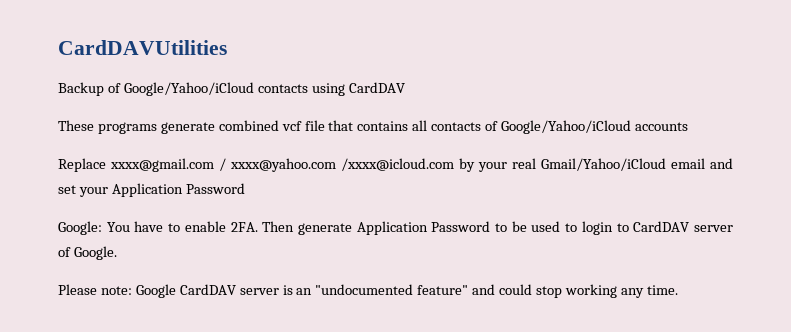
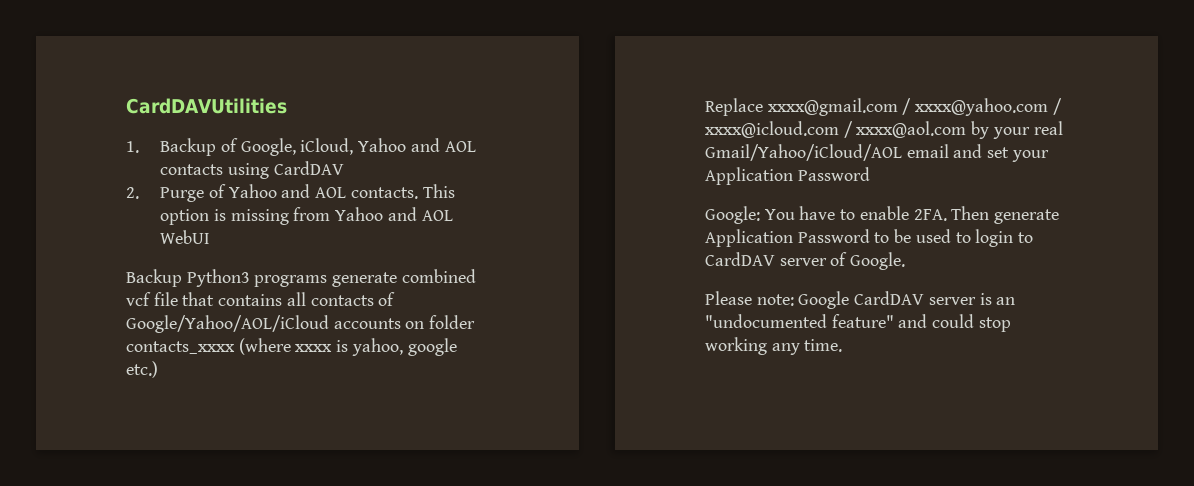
- Backup of Google/Yahoo/iCloud contacts using CardDAV
- These programs generate combined vcf file that contains all contacts of Google/Yahoo/iCloud accounts
+ 1. Backup of Google, iCloud, Yahoo and AOL contacts using CardDAV
+ 2. Purge of Yahoo and AOL contacts. This option is missing from Yahoo and AOL WebUI
+ Backup Python3 programs generate combined vcf file that contains all contacts of Google/Yahoo/AOL/iCloud accounts on folder contacts_xxxx (where xxxx is yahoo, google etc.)
- Replace xxxx@gmail.com / xxxx@yahoo.com /xxxx@icloud.com by your real Gmail/Yahoo/iCloud email and set your Application Password
+ Replace xxxx@gmail.com / xxxx@yahoo.com / xxxx@icloud.com / xxxx@aol.com by your real Gmail/Yahoo/iCloud/AOL email and set your Application Password

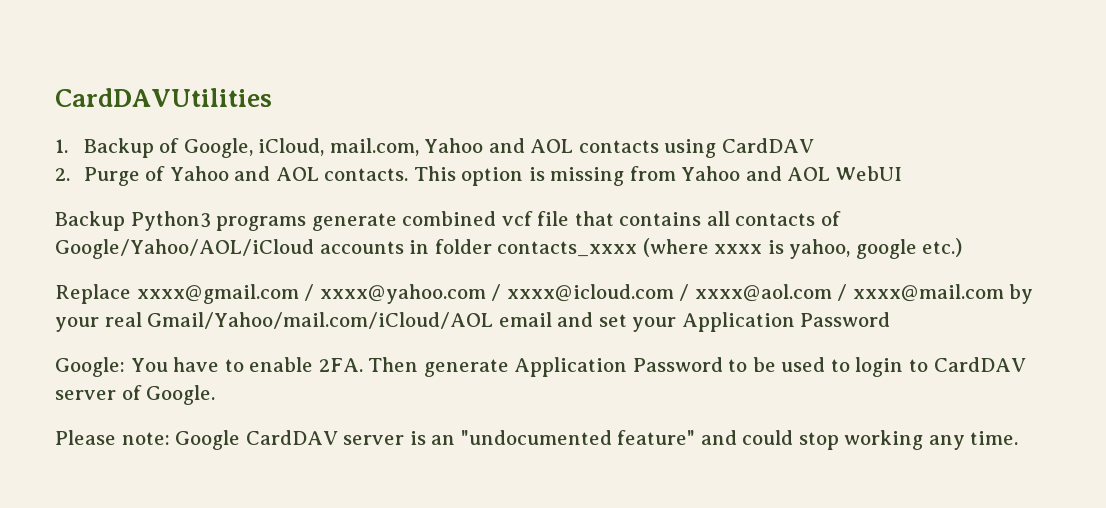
- 1. Backup of Google, iCloud, Yahoo and AOL contacts using CardDAV
+ 1. Backup of Google, iCloud, mail.com, Yahoo and AOL contacts using CardDAV
- Backup Python3 programs generate combined vcf file that contains all contacts of Google/Yahoo/AOL/iCloud accounts on folder contacts_xxxx (where xxxx is yahoo, google etc.)
+ Backup Python3 programs generate combined vcf file that contains all contacts of Google/Yahoo/AOL/iCloud accounts in folder contacts_xxxx (where xxxx is yahoo, google etc.)
- Replace xxxx@gmail.com / xxxx@yahoo.com / xxxx@icloud.com / xxxx@aol.com by your real Gmail/Yahoo/iCloud/AOL email and set your Application Password
+ Replace xxxx@gmail.com / xxxx@yahoo.com / xxxx@icloud.com / xxxx@aol.com / xxxx@mail.com by your real Gmail/Yahoo/mail.com/iCloud/AOL email and set your Application Password

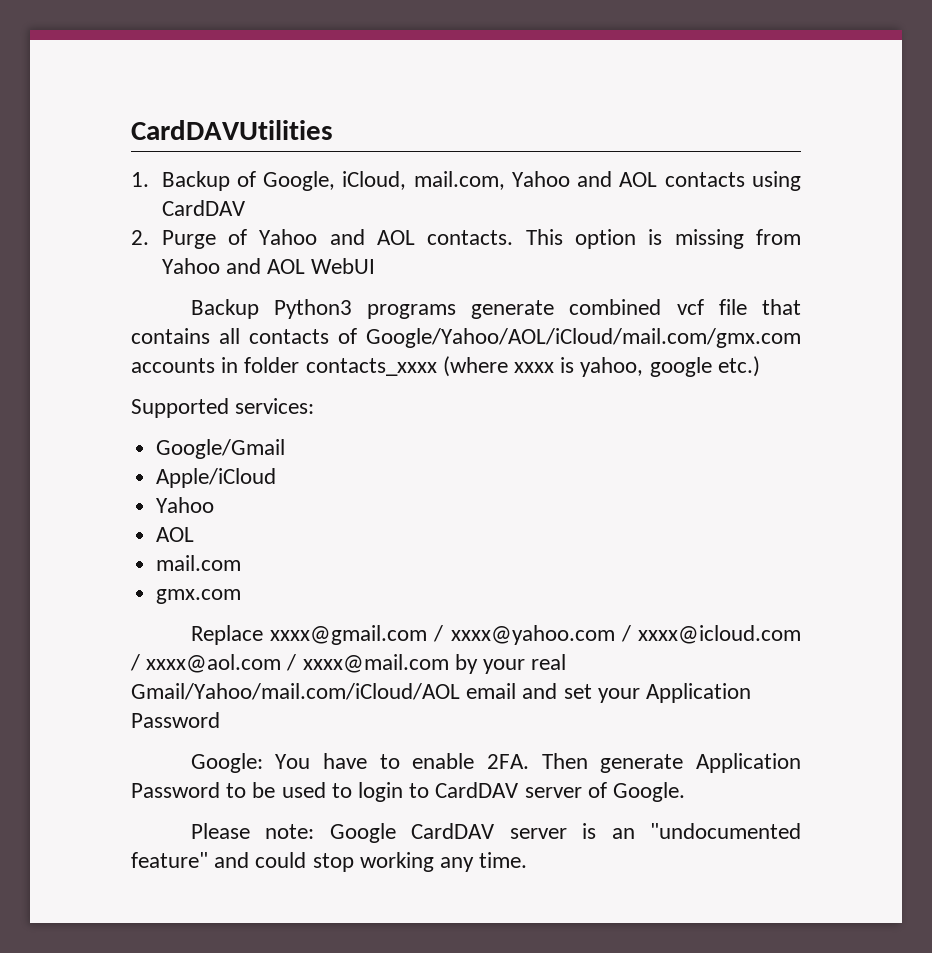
- Backup Python3 programs generate combined vcf file that contains all contacts of Google/Yahoo/AOL/iCloud accounts in folder contacts_xxxx (where xxxx is yahoo, google etc.)
+ Backup Python3 programs generate combined vcf file that contains all contacts of Google/Yahoo/AOL/iCloud/mail.com/gmx.com accounts in folder contacts_xxxx (where xxxx is yahoo, google etc.)
+ Supported services:
+ Google/Gmail
+ Apple/iCloud
+ Yahoo
+ AOL
+ mail.com
+ gmx.com

